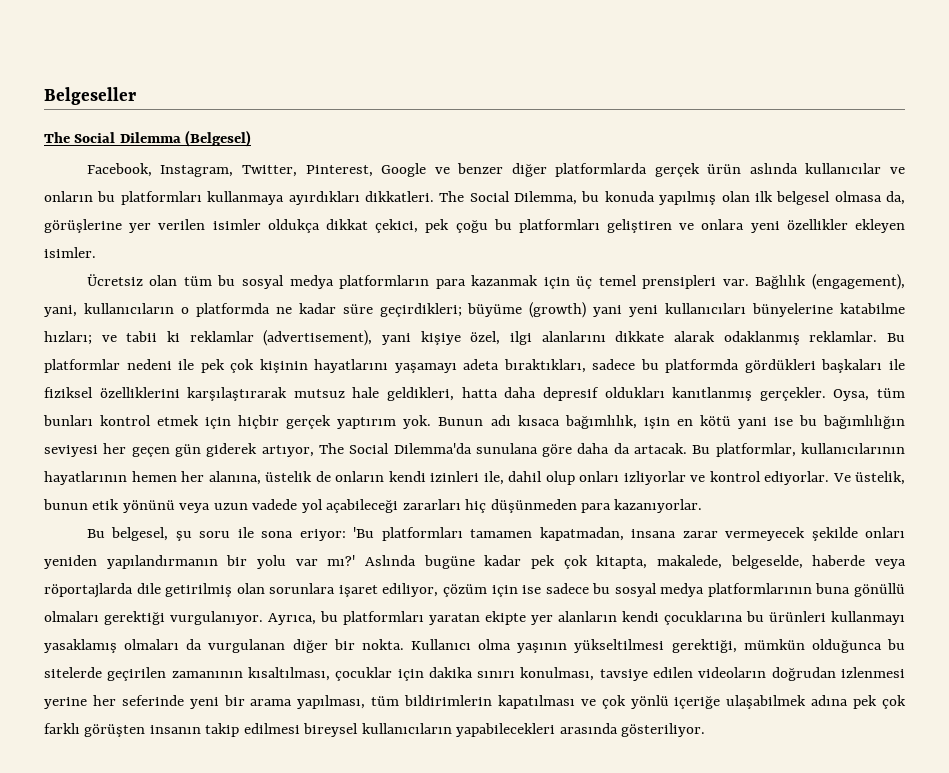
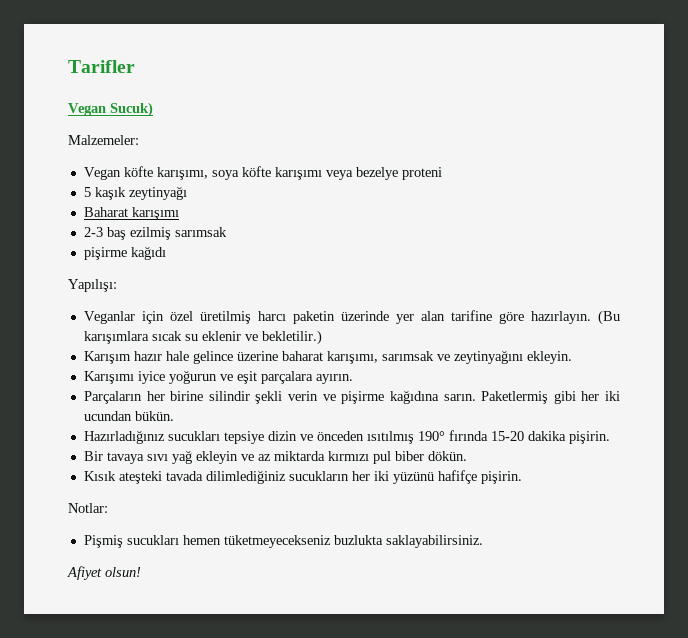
- Belgeseller
- The Social Dilemma (Belgesel)
- Facebook, Instagram, Twitter, Pinterest, Google ve benzer diğer platformlarda gerçek ürün aslında kullanıcılar ve onların bu platformları kullanmaya ayırdıkları dikkatleri. The Social Dilemma, bu konuda yapılmış olan ilk belgesel olmasa da, görüşlerine yer verilen isimler oldukça dikkat çekici, pek çoğu bu platformları geliştiren ve onlara yeni özellikler ekleyen isimler.
- Ücretsiz olan tüm bu sosyal medya platformların para kazanmak için üç temel prensipleri var. Bağlılık (engagement), yani, kullanıcıların o platformda ne kadar süre geçirdikleri; büyüme (growth) yani yeni kullanıcıları bünyelerine katabilme hızları; ve tabii ki reklamlar (advertisement), yani kişiye özel, ilgi alanlarını dikkate alarak odaklanmış reklamlar. Bu platformlar nedeni ile pek çok kişinin hayatlarını yaşamayı adeta bıraktıkları, sadece bu platformda gördükleri başkaları ile fiziksel özelliklerini karşılaştırarak mutsuz hale geldikleri, hatta daha depresif oldukları kanıtlanmış gerçekler. Oysa, tüm bunları kontrol etmek için hiçbir gerçek yaptırım yok. Bunun adı kısaca bağımlılık, işin en kötü yani ise bu bağımlılığın seviyesi her geçen gün giderek artıyor, The Social Dilemma'da sunulana göre daha da artacak. Bu platformlar, kullanıcılarının hayatlarının hemen her alanına, üstelik de onların kendi izinleri ile, dahil olup onları izliyorlar ve kontrol ediyorlar. Ve üstelik, bunun etik yönünü veya uzun vadede yol açabileceği zararları hiç düşünmeden para kazanıyorlar.
- Bu belgesel, şu soru ile sona eriyor: 'Bu platformları tamamen kapatmadan, insana zarar vermeyecek şekilde onları yeniden yapılandırmanın bir yolu var mı?' Aslında bugüne kadar pek çok kitapta, makalede, belgeselde, haberde veya röportajlarda dile getirilmiş olan sorunlara işaret ediliyor, çözüm için ise sadece bu sosyal medya platformlarının buna gönüllü olmaları gerektiği vurgulanıyor. Ayrıca, bu platformları yaratan ekipte yer alanların kendi çocuklarına bu ürünleri kullanmayı yasaklamış olmaları da vurgulanan diğer bir nokta. Kullanıcı olma yaşının yükseltilmesi gerektiği, mümkün olduğunca bu sitelerde geçirilen zamanının kısaltılması, çocuklar için dakika sınırı konulması, tavsiye edilen videoların doğrudan izlenmesi yerine her seferinde yeni bir arama yapılması, tüm bildirimlerin kapatılması ve çok yönlü içeriğe ulaşabilmek adına pek çok farklı görüşten insanın takip edilmesi bireysel kullanıcıların yapabilecekleri arasında gösteriliyor.
+ Tarifler
+ Vegan Sucuk)
+ Malzemeler:
+ Vegan köfte karışımı, soya köfte karışımı veya bezelye proteni
+ 5 kaşık zeytinyağı
+ Baharat karışımı
+ 2-3 baş ezilmiş sarımsak
+ pişirme kağıdı
+ Yapılışı:
+ Veganlar için özel üretilmiş harcı paketin üzerinde yer alan tarifine göre hazırlayın. (Bu karışımlara sıcak su eklenir ve bekletilir.)
+ Karışım hazır hale gelince üzerine baharat karışımı, sarımsak ve zeytinyağını ekleyin.
+ Karışımı iyice yoğurun ve eşit parçalara ayırın.
+ Parçaların her birine silindir şekli verin ve pişirme kağıdına sarın. Paketlermiş gibi her iki ucundan bükün.
+ Hazırladığınız sucukları tepsiye dizin ve önceden ısıtılmış 190° fırında 15-20 dakika pişirin.
+ Bir tavaya sıvı yağ ekleyin ve az miktarda kırmızı pul biber dökün.
+ Kısık ateşteki tavada dilimlediğiniz sucukların her iki yüzünü hafifçe pişirin.
+ Notlar:
+ Pişmiş sucukları hemen tüketmeyecekseniz buzlukta saklayabilirsiniz.
+ Afiyet olsun!

